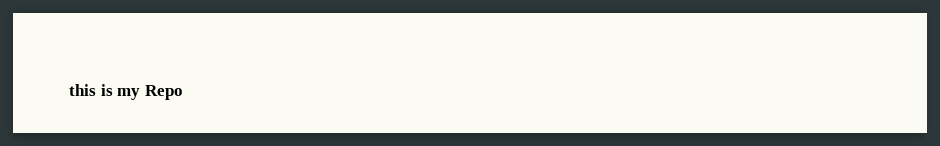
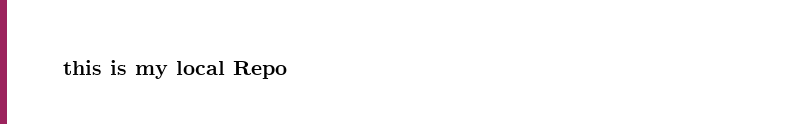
- this is my Repo
+ this is my local Repo

